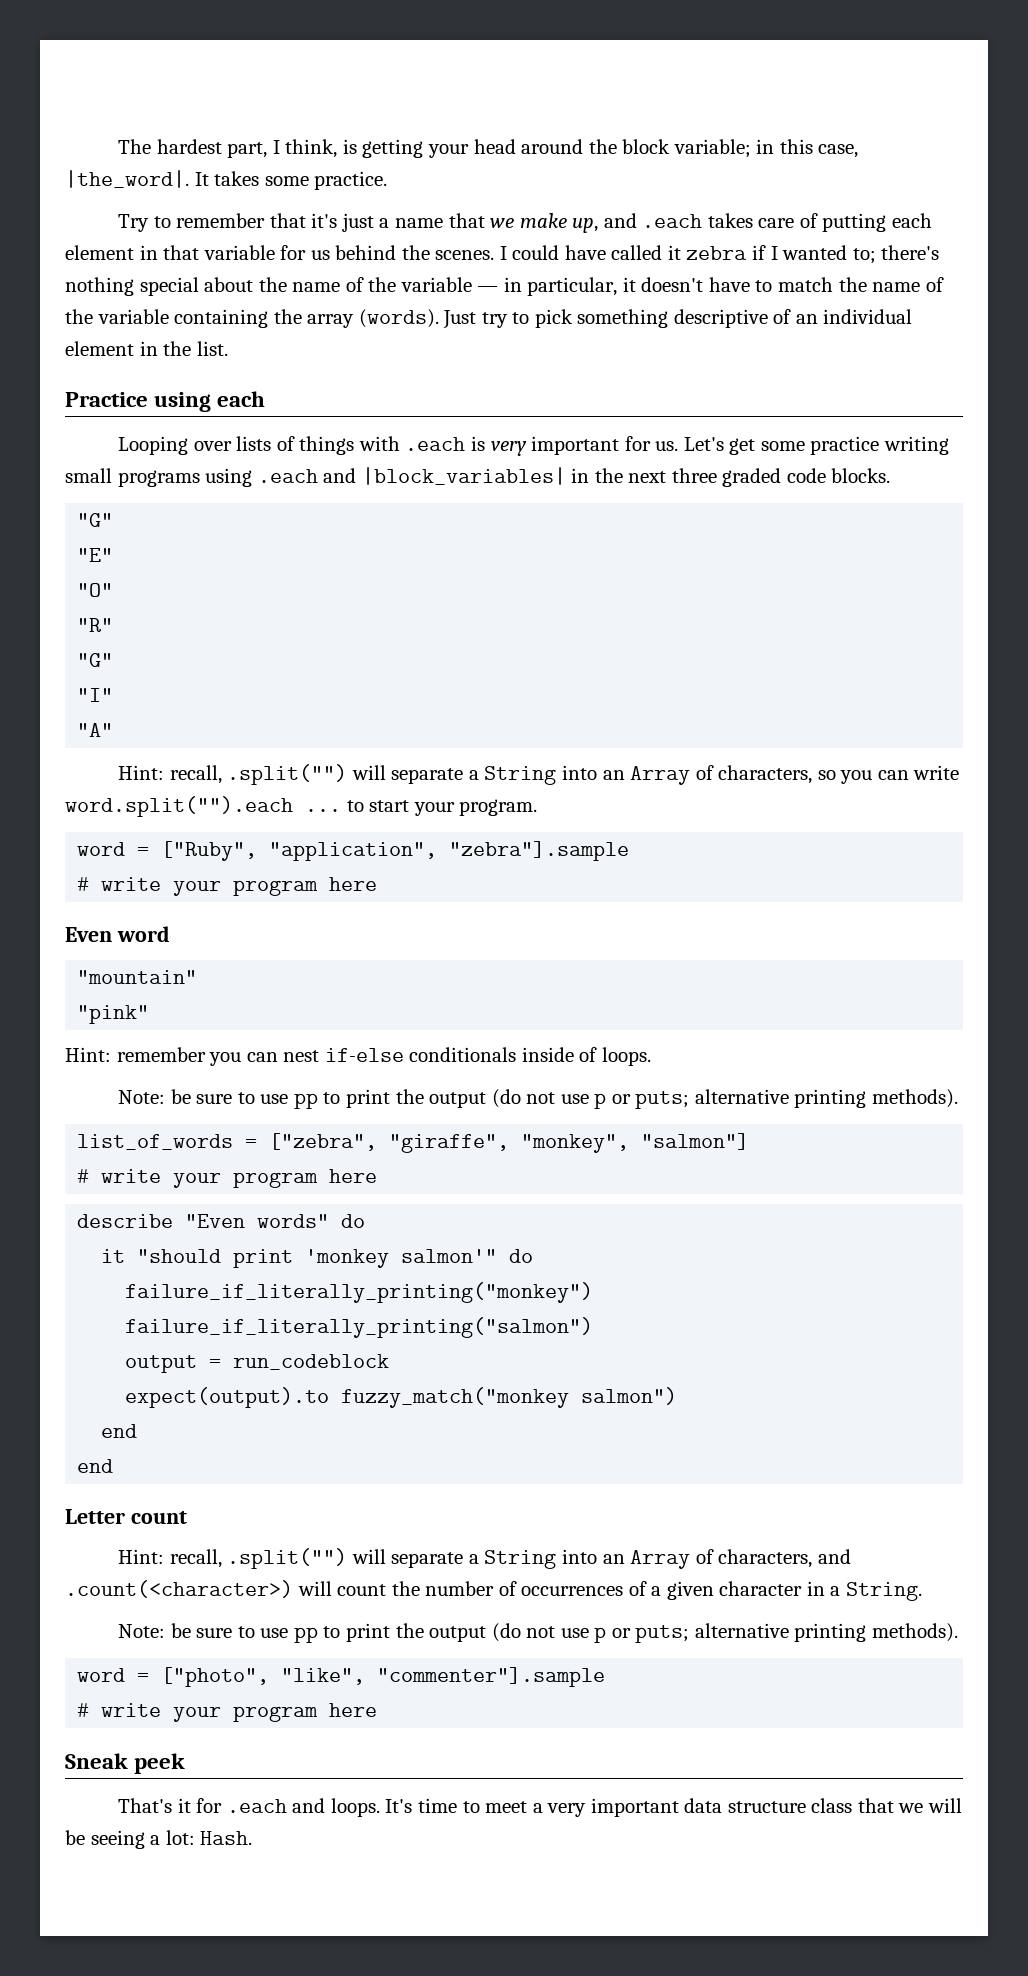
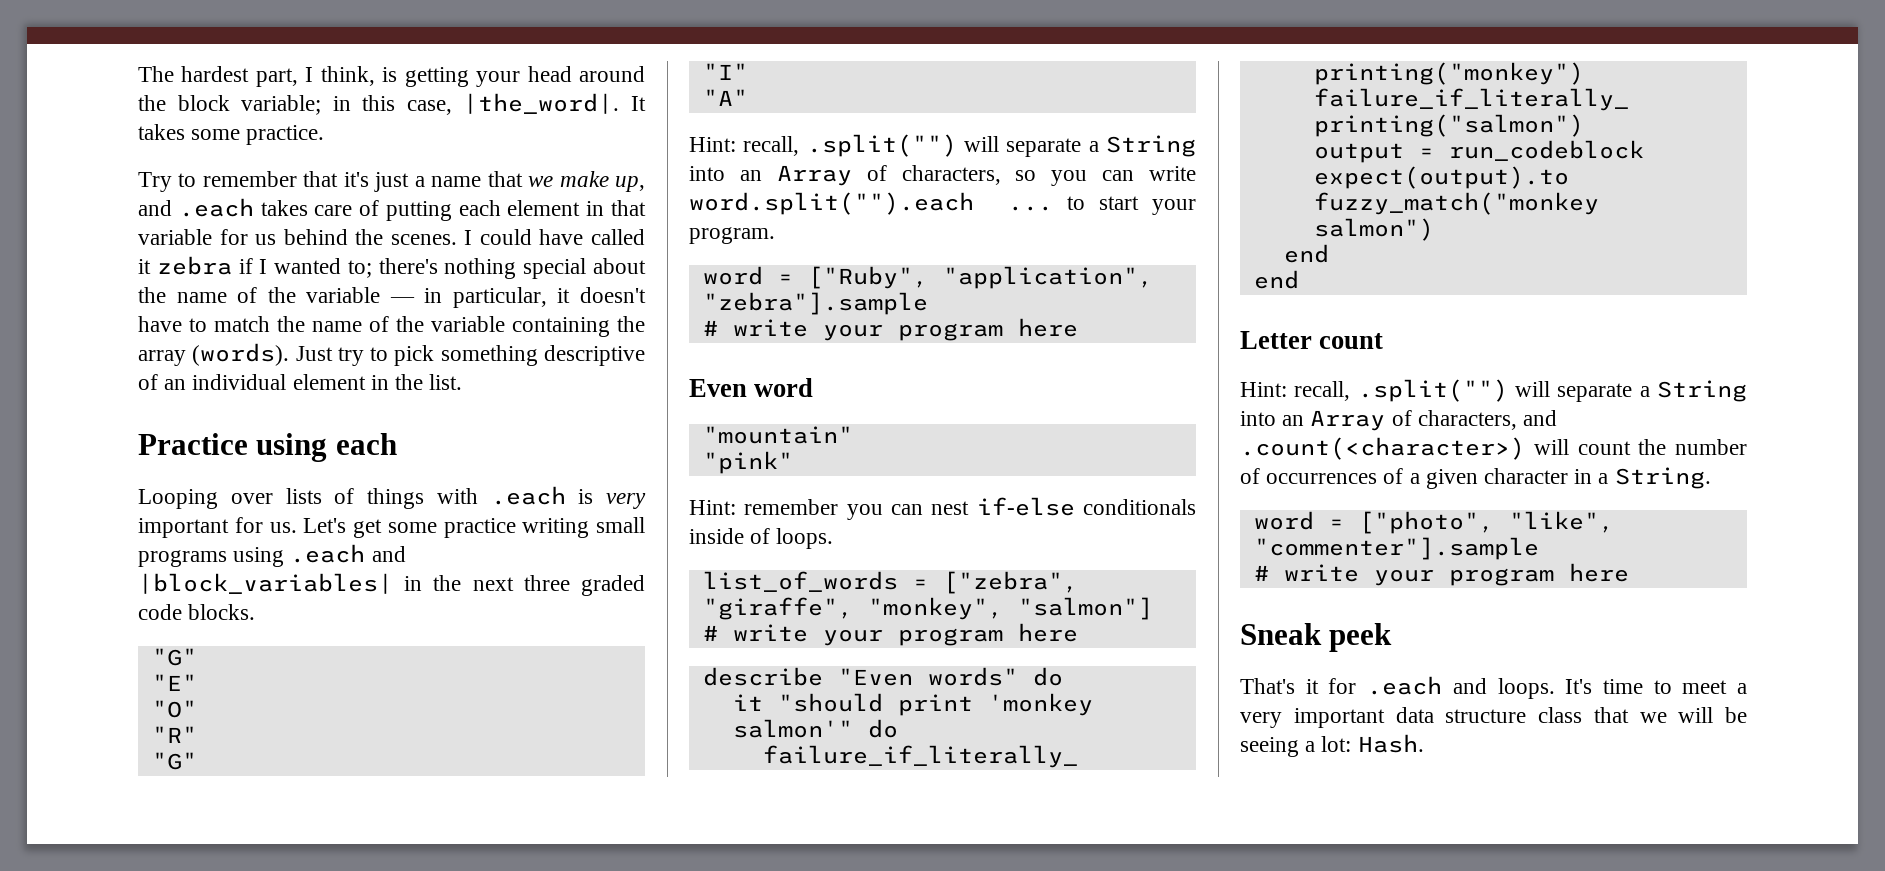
  Hint: remember you can nest if-else conditionals inside of loops.
- Note: be sure to use pp to print the output (do not use p or puts; alternative printing methods).
  Hint: recall, .split("") will separate a String into an Array of characters, and .count(<character>) will count the number of occurrences of a given character in a String.
- Note: be sure to use pp to print the output (do not use p or puts; alternative printing methods).

